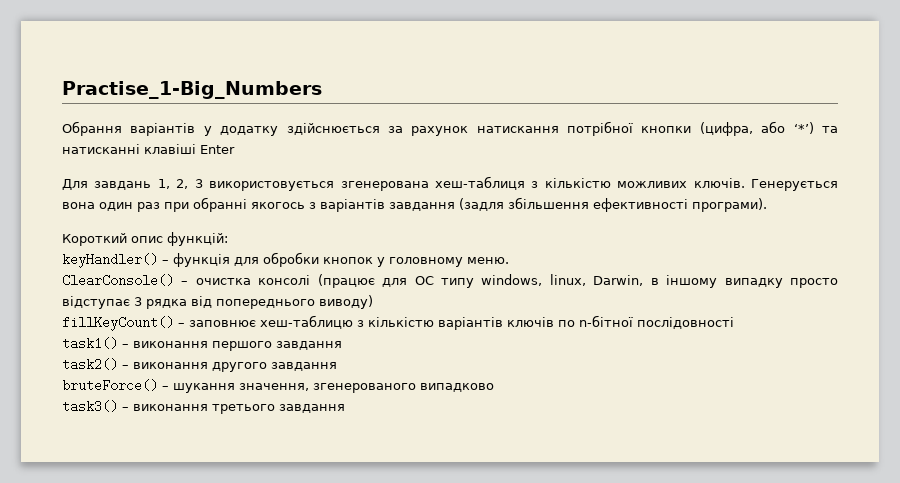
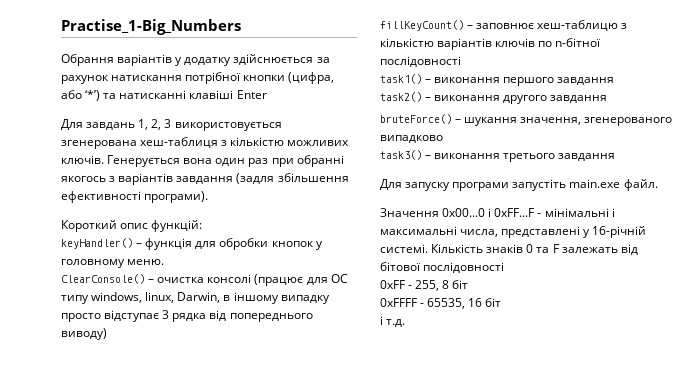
+ Для запуску програми запустіть main.exe файл.
+ Значення 0х00...0 і 0хFF...F - мінімальні і максимальні числа, представлені у 16-річній системі. Кількість знаків 0 та F залежать від бітової послідовності
+ 0хFF - 255, 8 біт
+ 0xFFFF - 65535, 16 біт
+ і т.д.

